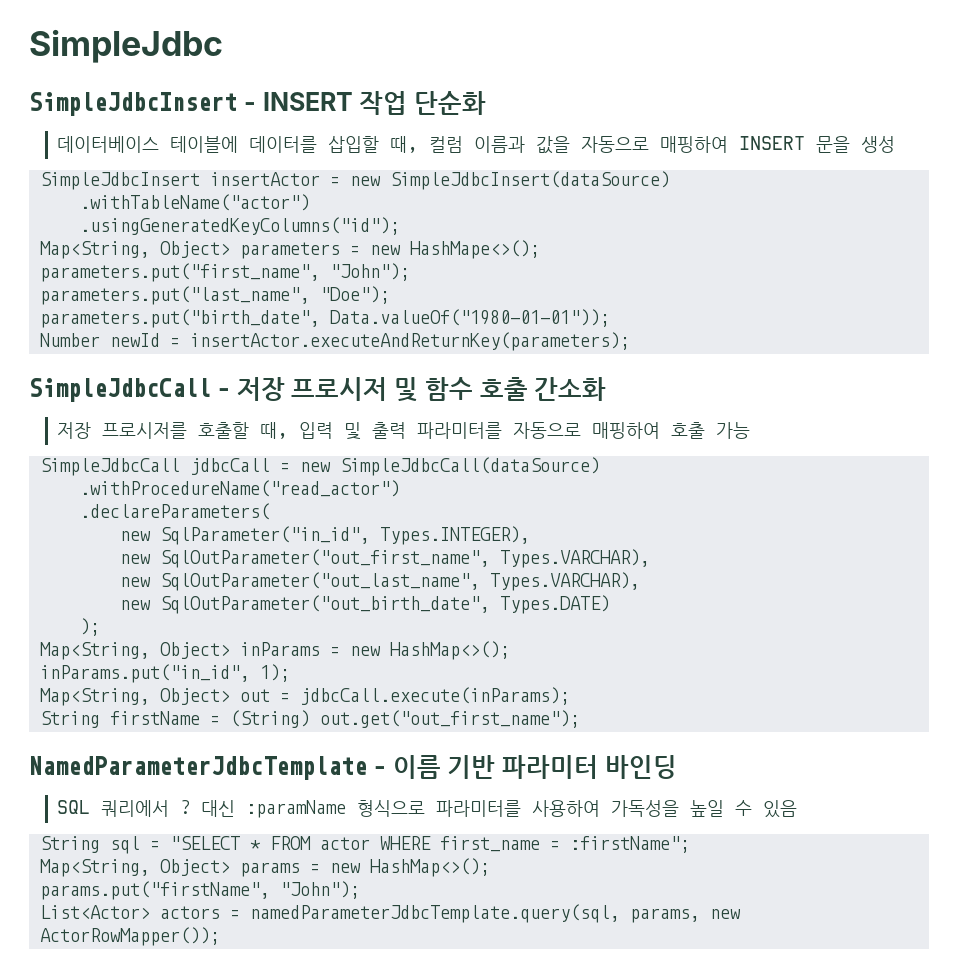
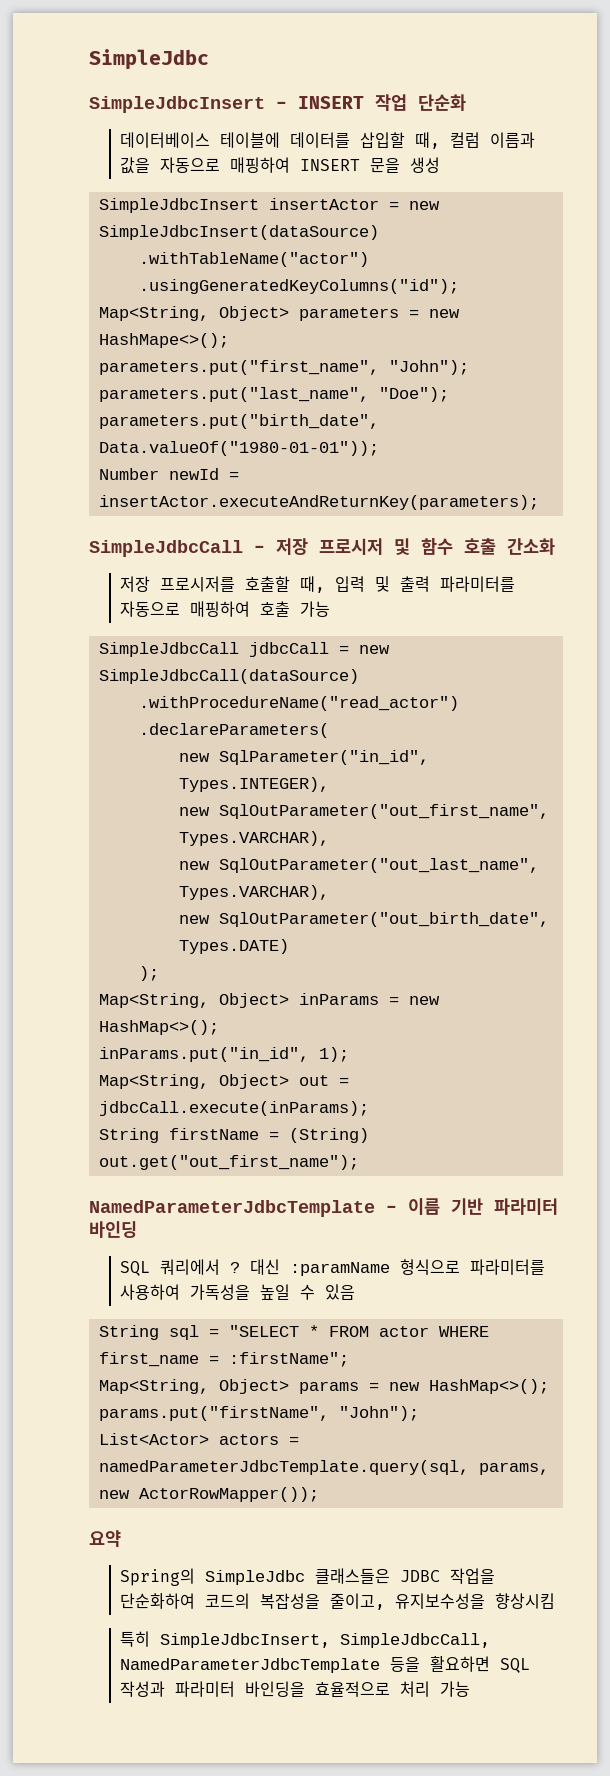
+ 요약
+ Spring의 SimpleJdbc 클래스들은 JDBC 작업을 단순화하여 코드의 복잡성을 줄이고, 유지보수성을 향상시킴
+ 특히 SimpleJdbcInsert, SimpleJdbcCall, NamedParameterJdbcTemplate 등을 활요하면 SQL 작성과 파라미터 바인딩을 효율적으로 처리 가능

